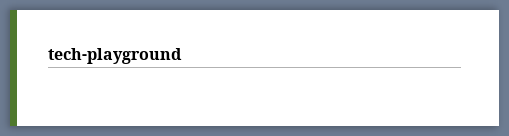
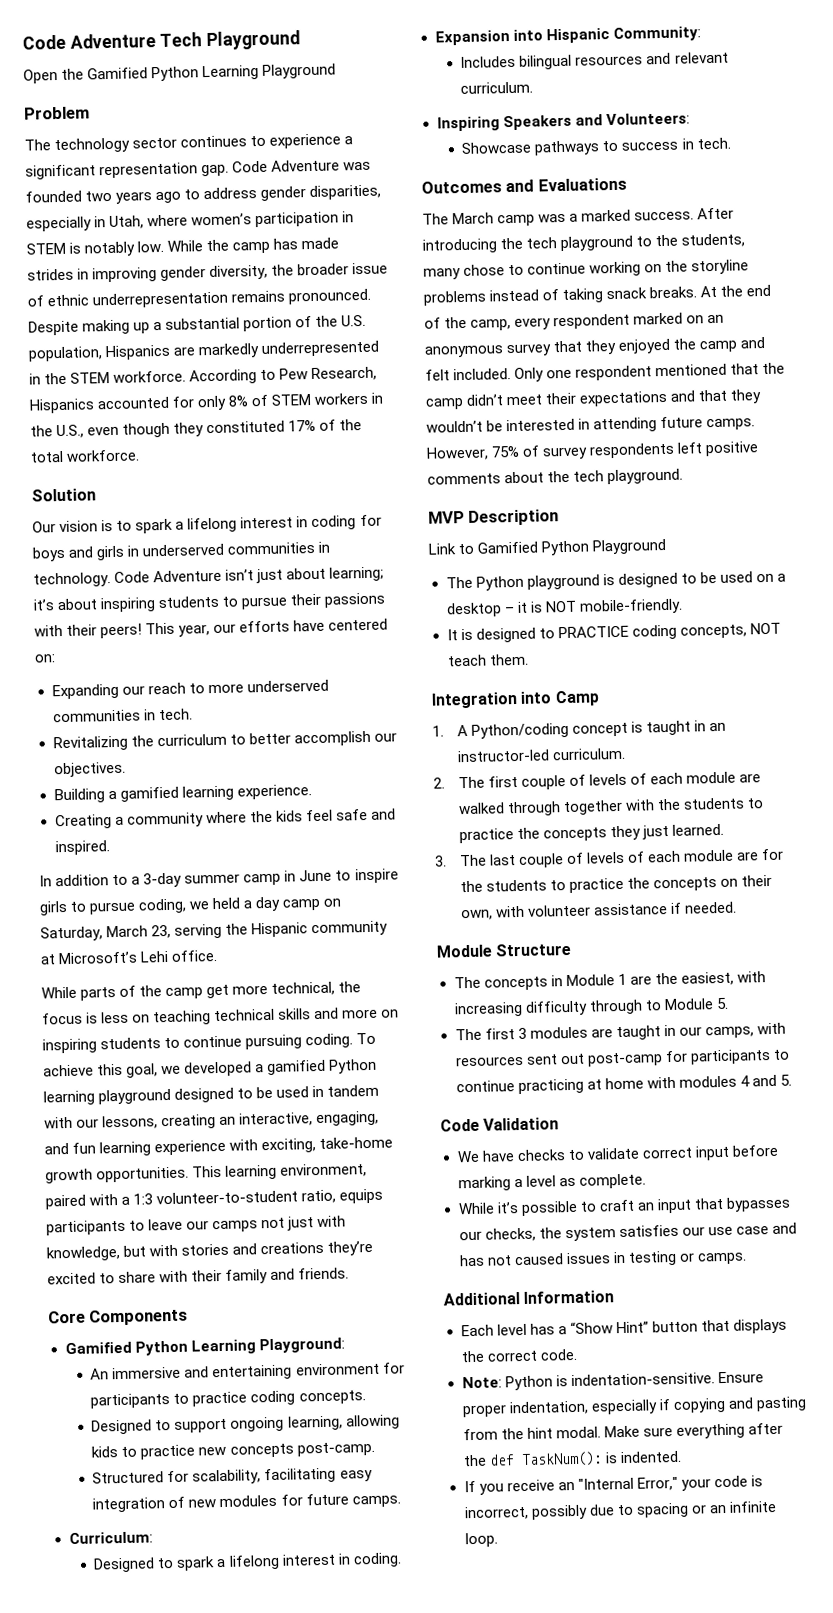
- tech-playground
+ Code Adventure Tech Playground
+ Open the Gamified Python Learning Playground
+ Problem
+ The technology sector continues to experience a significant representation gap. Code Adventure was founded two years ago to address gender disparities, especially in Utah, where women’s participation in STEM is notably low. While the camp has made strides in improving gender diversity, the broader issue of ethnic underrepresentation remains pronounced. Despite making up a substantial portion of the U.S. population, Hispanics are markedly underrepresented in the STEM workforce. According to Pew Research, Hispanics accounted for only 8% of STEM workers in the U.S., even though they constituted 17% of the total workforce.
+ Solution
+ Our vision is to spark a lifelong interest in coding for boys and girls in underserved communities in technology. Code Adventure isn’t just about learning; it’s about inspiring students to pursue their passions with their peers! This year, our efforts have centered on:
+ Expanding our reach to more underserved communities in tech.
+ Revitalizing the curriculum to better accomplish our objectives.
+ Building a gamified learning experience.
+ Creating a community where the kids feel safe and inspired.
+ In addition to a 3-day summer camp in June to inspire girls to pursue coding, we held a day camp on Saturday, March 23, serving the Hispanic community at Microsoft’s Lehi office.
+ While parts of the camp get more technical, the focus is less on teaching technical skills and more on inspiring students to continue pursuing coding. To achieve this goal, we developed a gamified Python learning playground designed to be used in tandem with our lessons, creating an interactive, engaging, and fun learning experience with exciting, take-home growth opportunities. This learning environment, paired with a 1:3 volunteer-to-student ratio, equips participants to leave our camps not just with knowledge, but with stories and creations they’re excited to share with their family and friends.
+ Core Components
+ Gamified Python Learning Playground:
+ An immersive and entertaining environment for participants to practice coding concepts.
+ Designed to support ongoing learning, allowing kids to practice new concepts post-camp.
+ Structured for scalability, facilitating easy integration of new modules for future camps.
+ Curriculum:
+ Designed to spark a lifelong interest in coding.
+ Expansion into Hispanic Community:
+ Includes bilingual resources and relevant curriculum.
+ Inspiring Speakers and Volunteers:
+ Showcase pathways to success in tech.
+ Outcomes and Evaluations
+ The March camp was a marked success. After introducing the tech playground to the students, many chose to continue working on the storyline problems instead of taking snack breaks. At the end of the camp, every respondent marked on an anonymous survey that they enjoyed the camp and felt included. Only one respondent mentioned that the camp didn’t meet their expectations and that they wouldn’t be interested in attending future camps. However, 75% of survey respondents left positive comments about the tech playground.
+ MVP Description
+ Link to Gamified Python Playground
+ The Python playground is designed to be used on a desktop – it is NOT mobile-friendly.
+ It is designed to PRACTICE coding concepts, NOT teach them.
+ Integration into Camp
+ 1. A Python/coding concept is taught in an instructor-led curriculum.
+ 2. The first couple of levels of each module are walked through together with the students to practice the concepts they just learned.
+ 3. The last couple of levels of each module are for the students to practice the concepts on their own, with volunteer assistance if needed.
+ Module Structure
+ The concepts in Module 1 are the easiest, with increasing difficulty through to Module 5.
+ The first 3 modules are taught in our camps, with resources sent out post-camp for participants to continue practicing at home with modules 4 and 5.
+ Code Validation
+ We have checks to validate correct input before marking a level as complete.
+ While it’s possible to craft an input that bypasses our checks, the system satisfies our use case and has not caused issues in testing or camps.
+ Additional Information
+ Each level has a “Show Hint” button that displays the correct code.
+ Note: Python is indentation-sensitive. Ensure proper indentation, especially if copying and pasting from the hint modal. Make sure everything after the def TaskNum(): is indented.
+ If you receive an "Internal Error," your code is incorrect, possibly due to spacing or an infinite loop.

